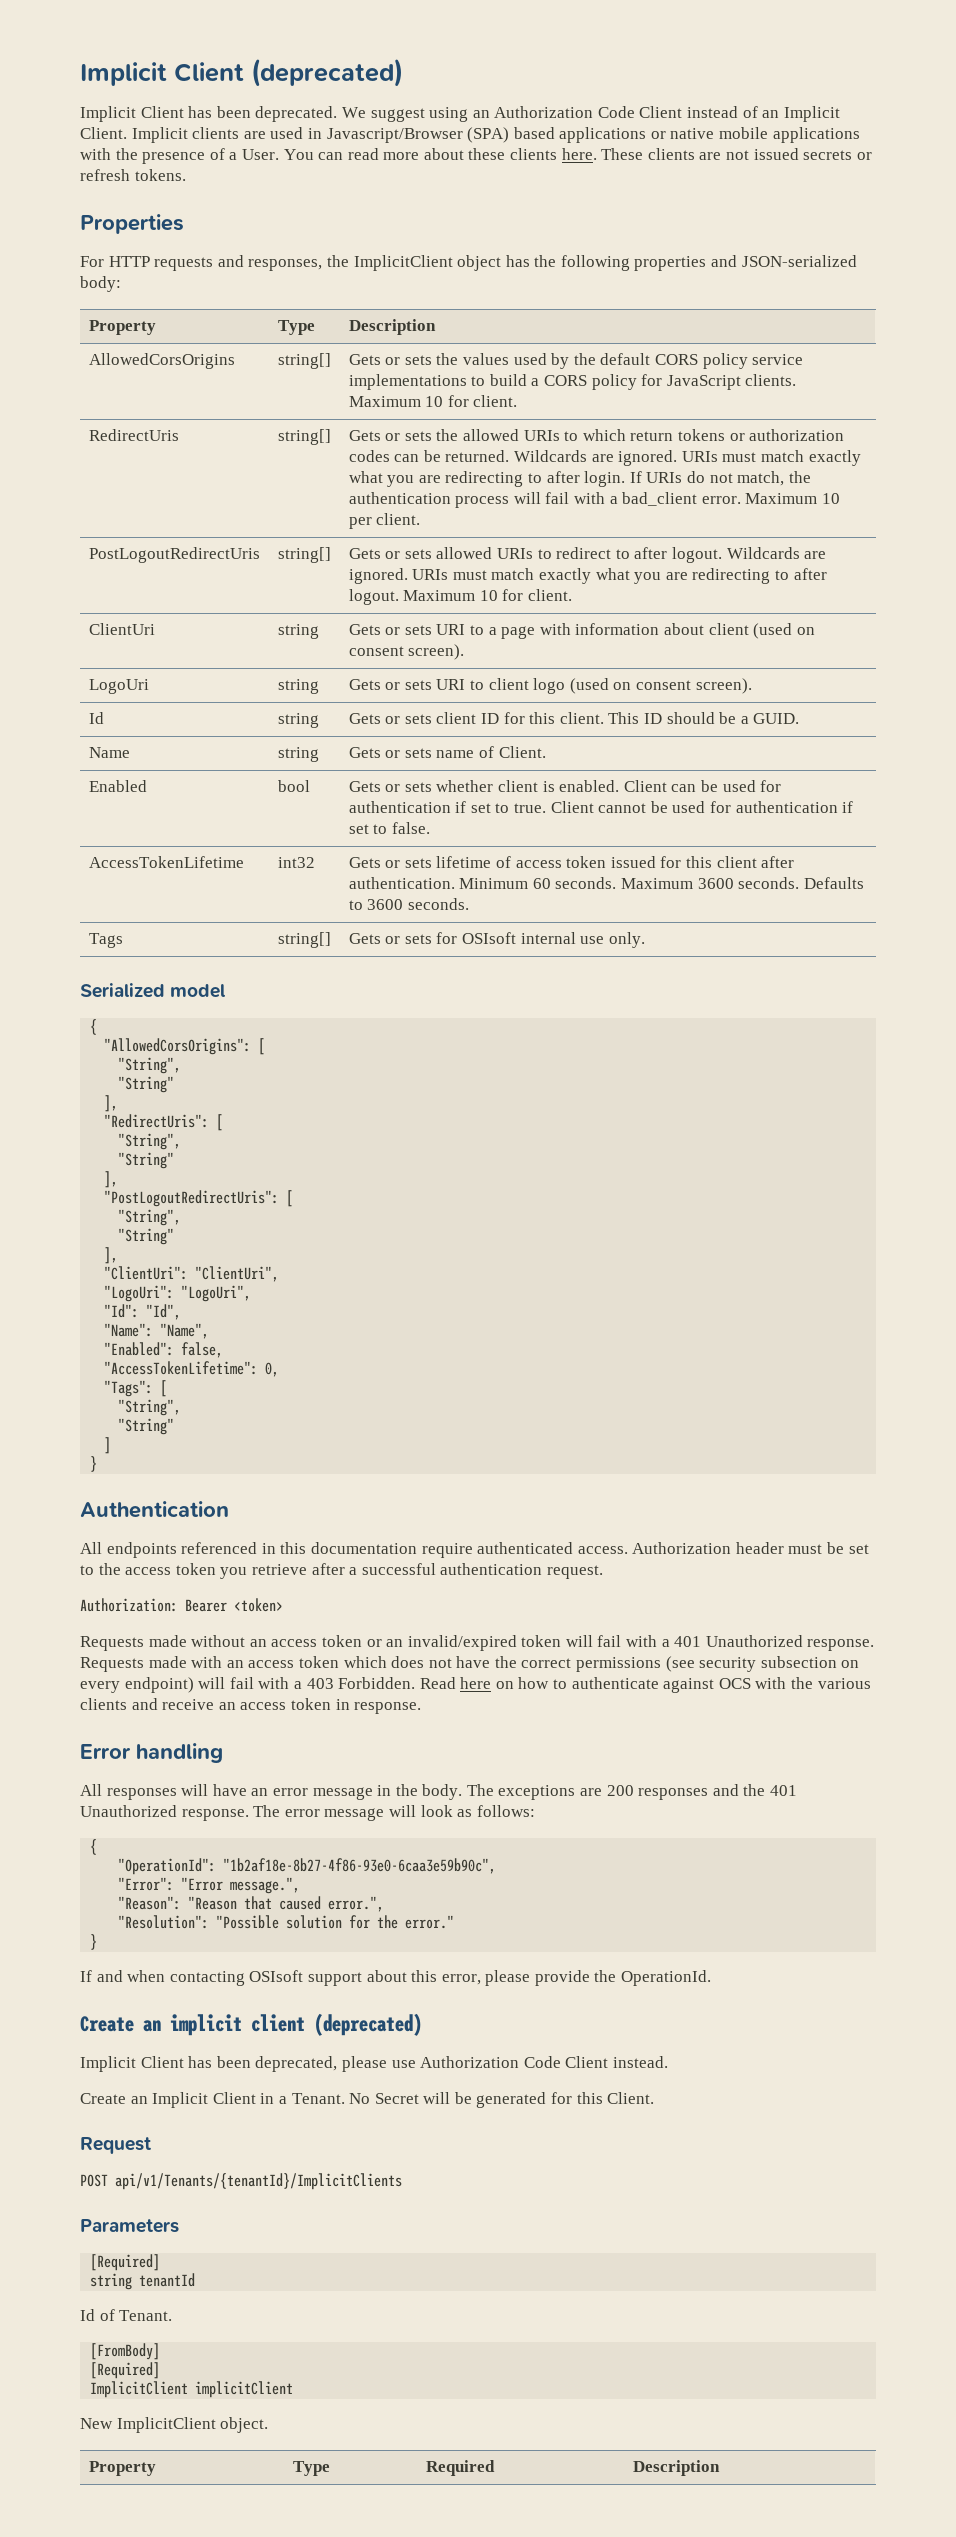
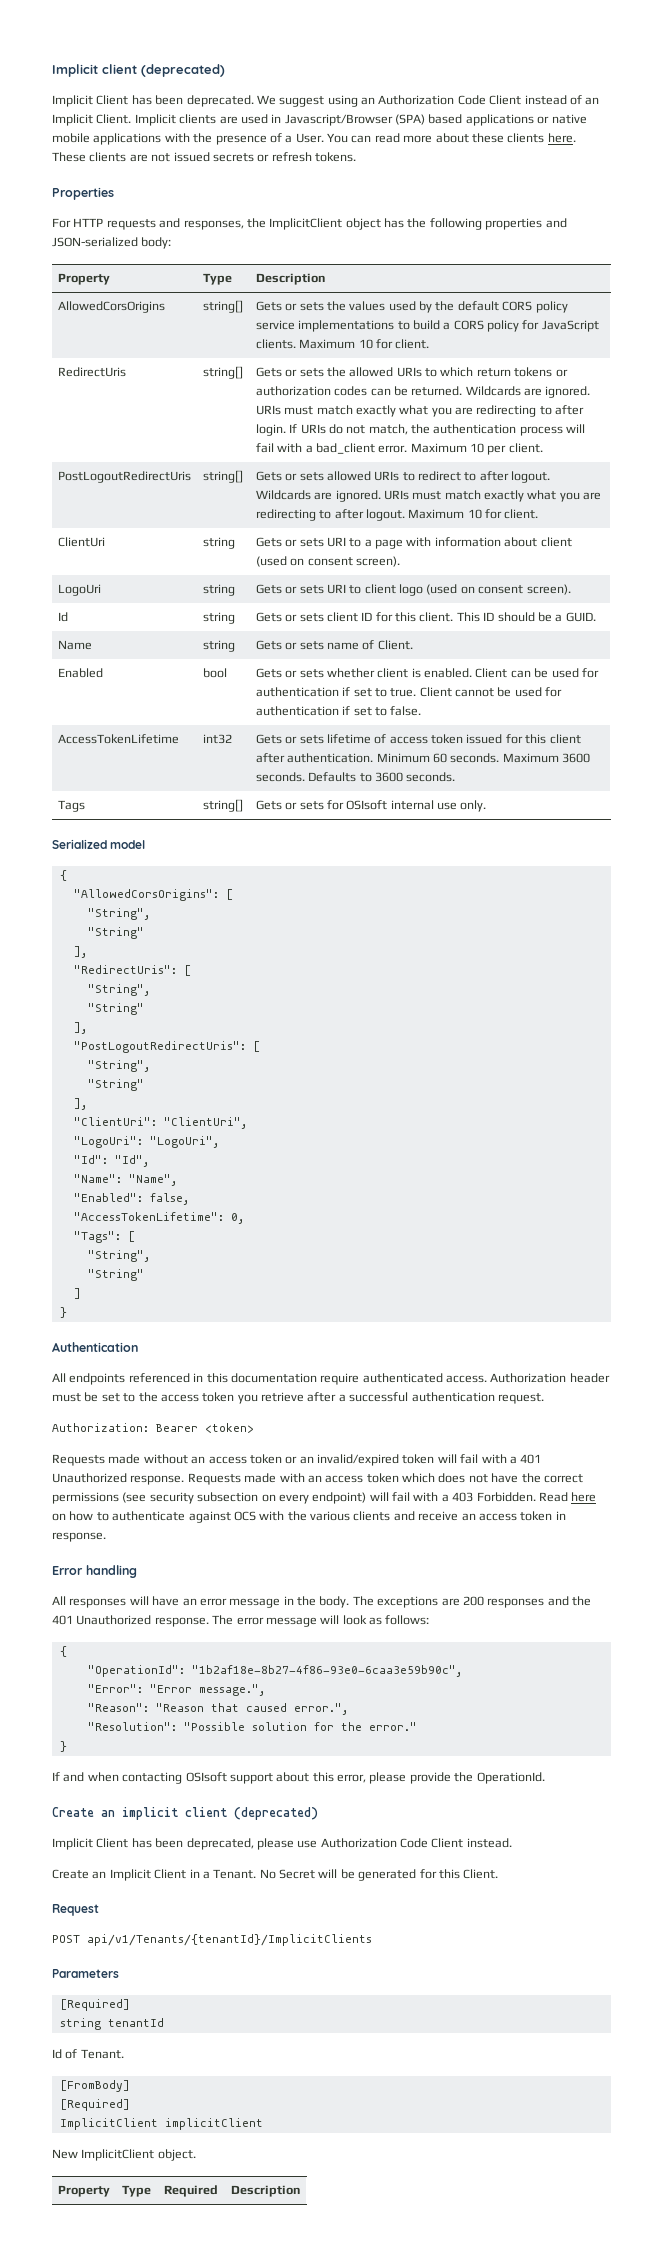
- Implicit Client (deprecated)
+ Implicit client (deprecated)

